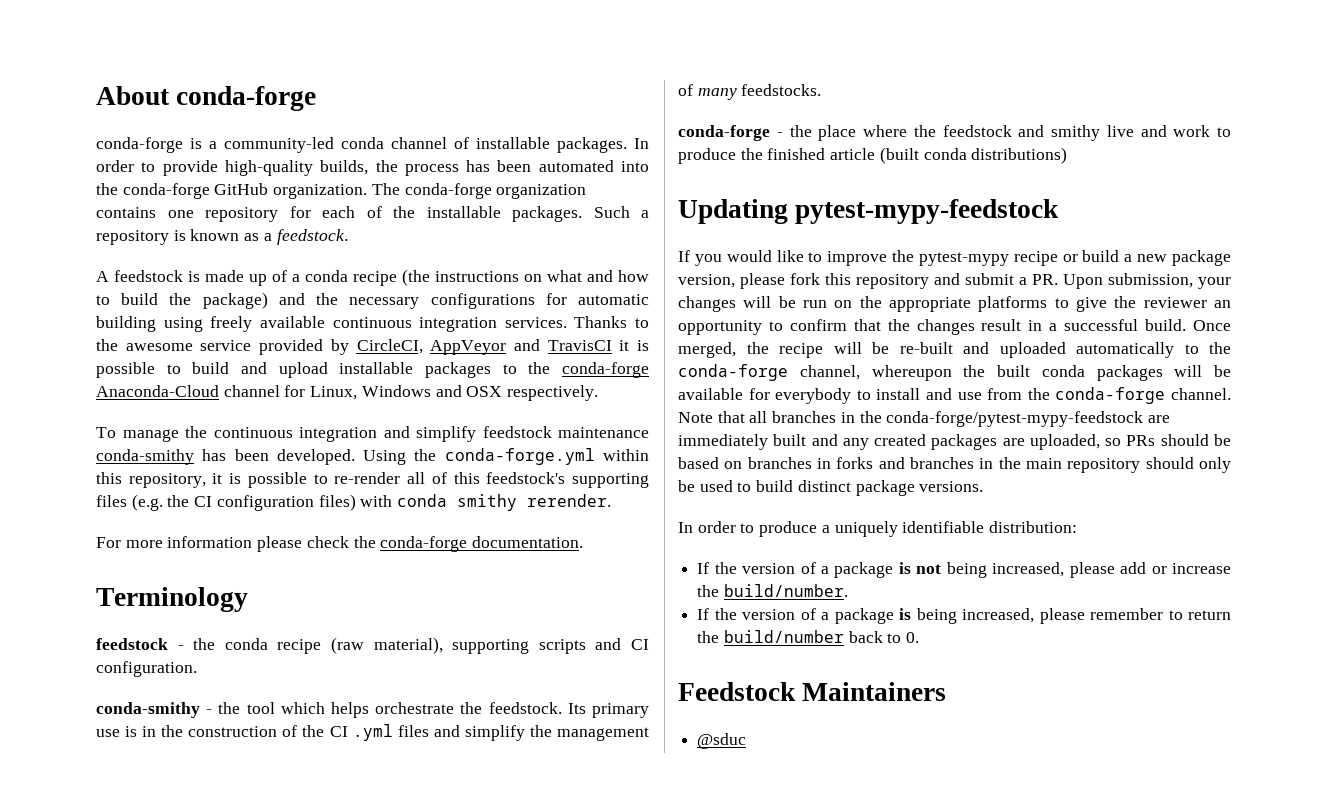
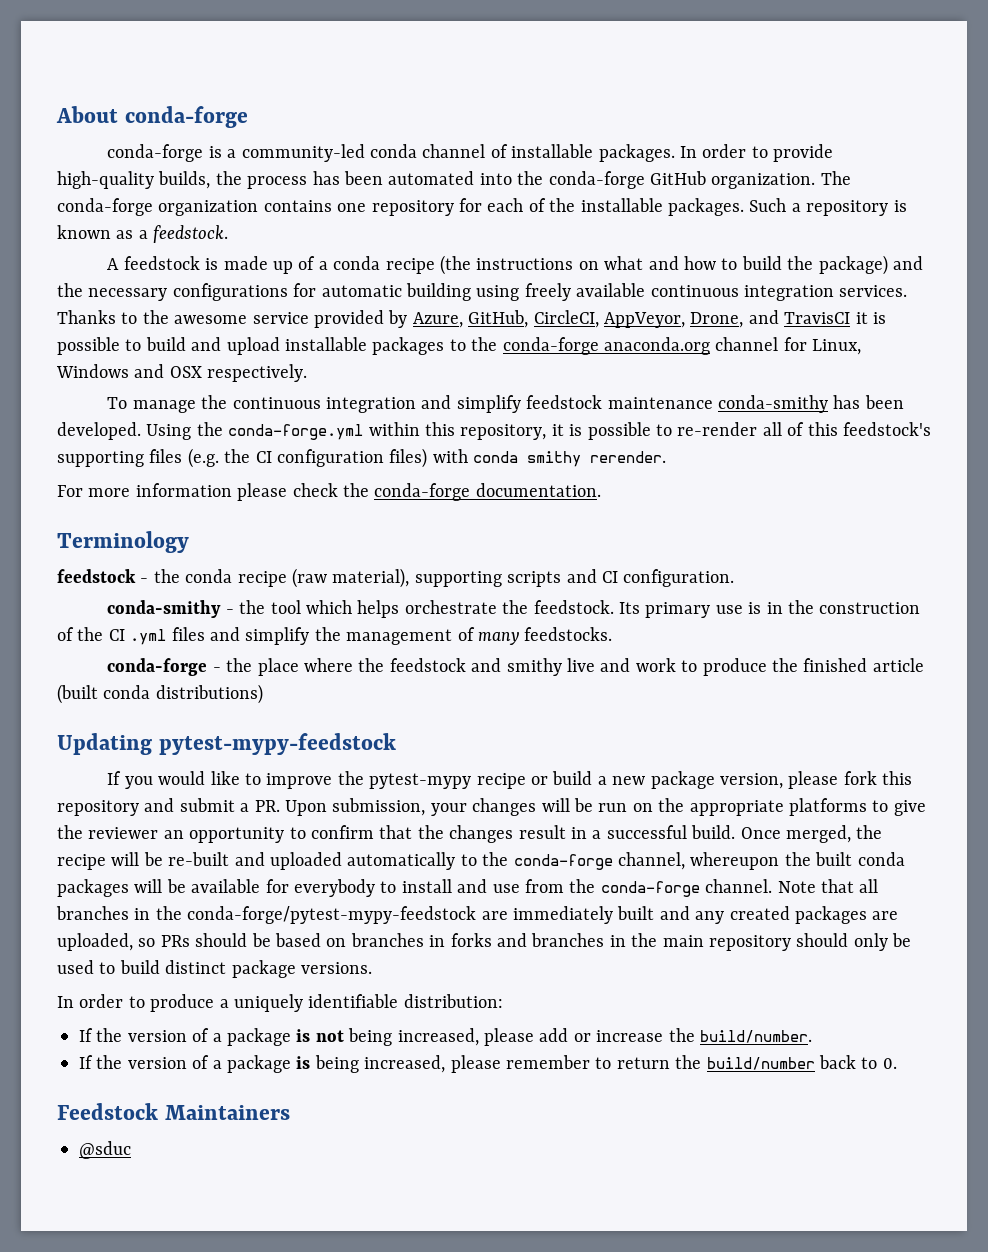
- Thanks to the awesome service provided by CircleCI, AppVeyor and TravisCI it is possible to build and upload installable packages to the conda-forge Anaconda-Cloud channel for Linux, Windows and OSX respectively.
+ Thanks to the awesome service provided by Azure, GitHub, CircleCI, AppVeyor, Drone, and TravisCI it is possible to build and upload installable packages to the conda-forge anaconda.org channel for Linux, Windows and OSX respectively.

